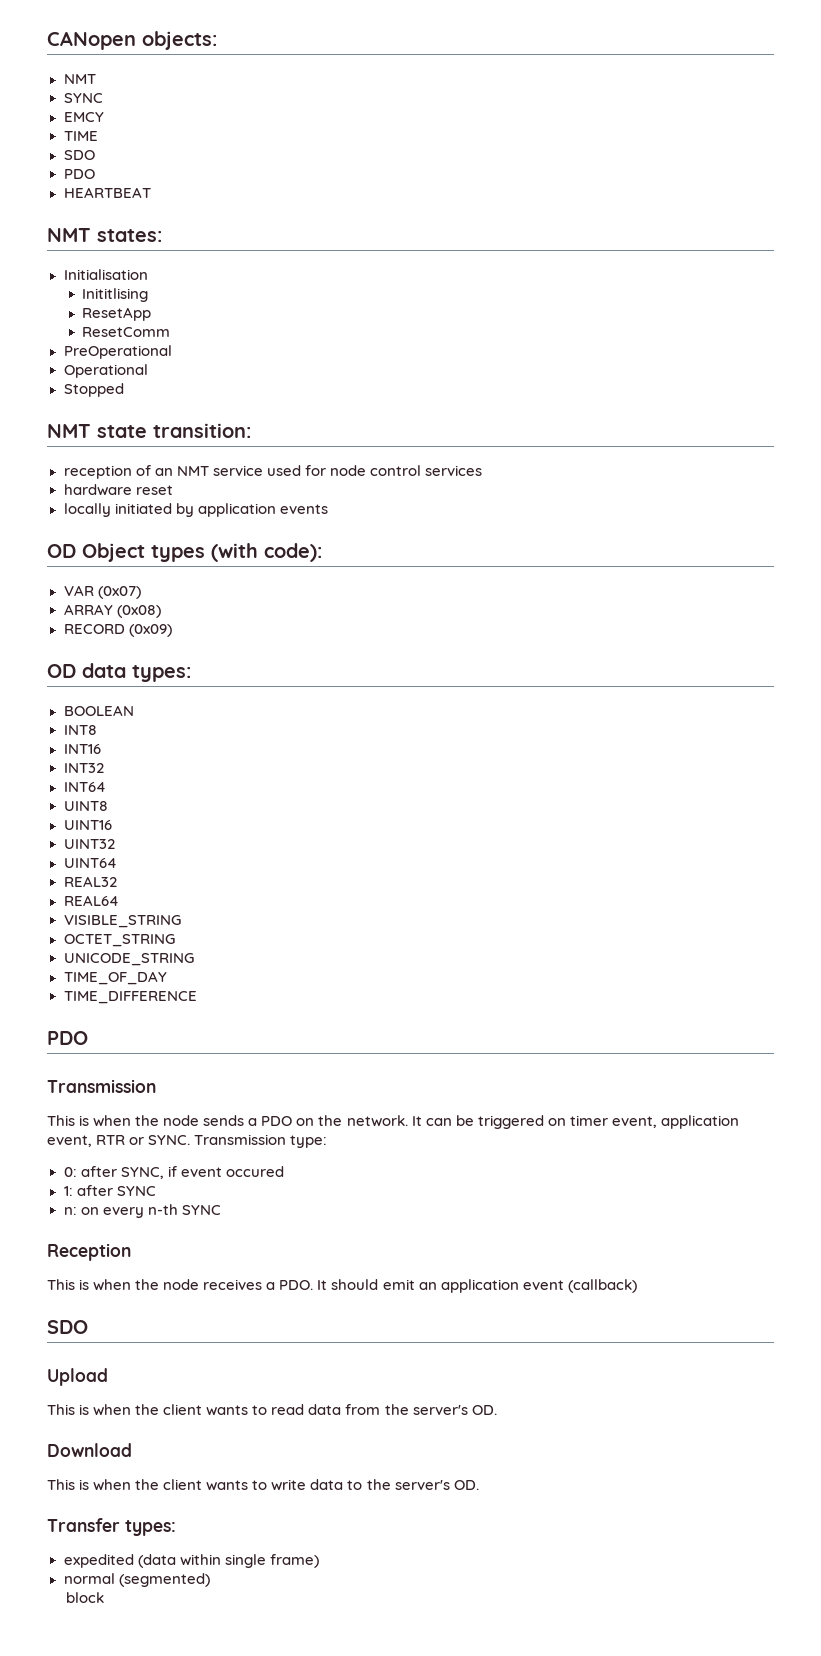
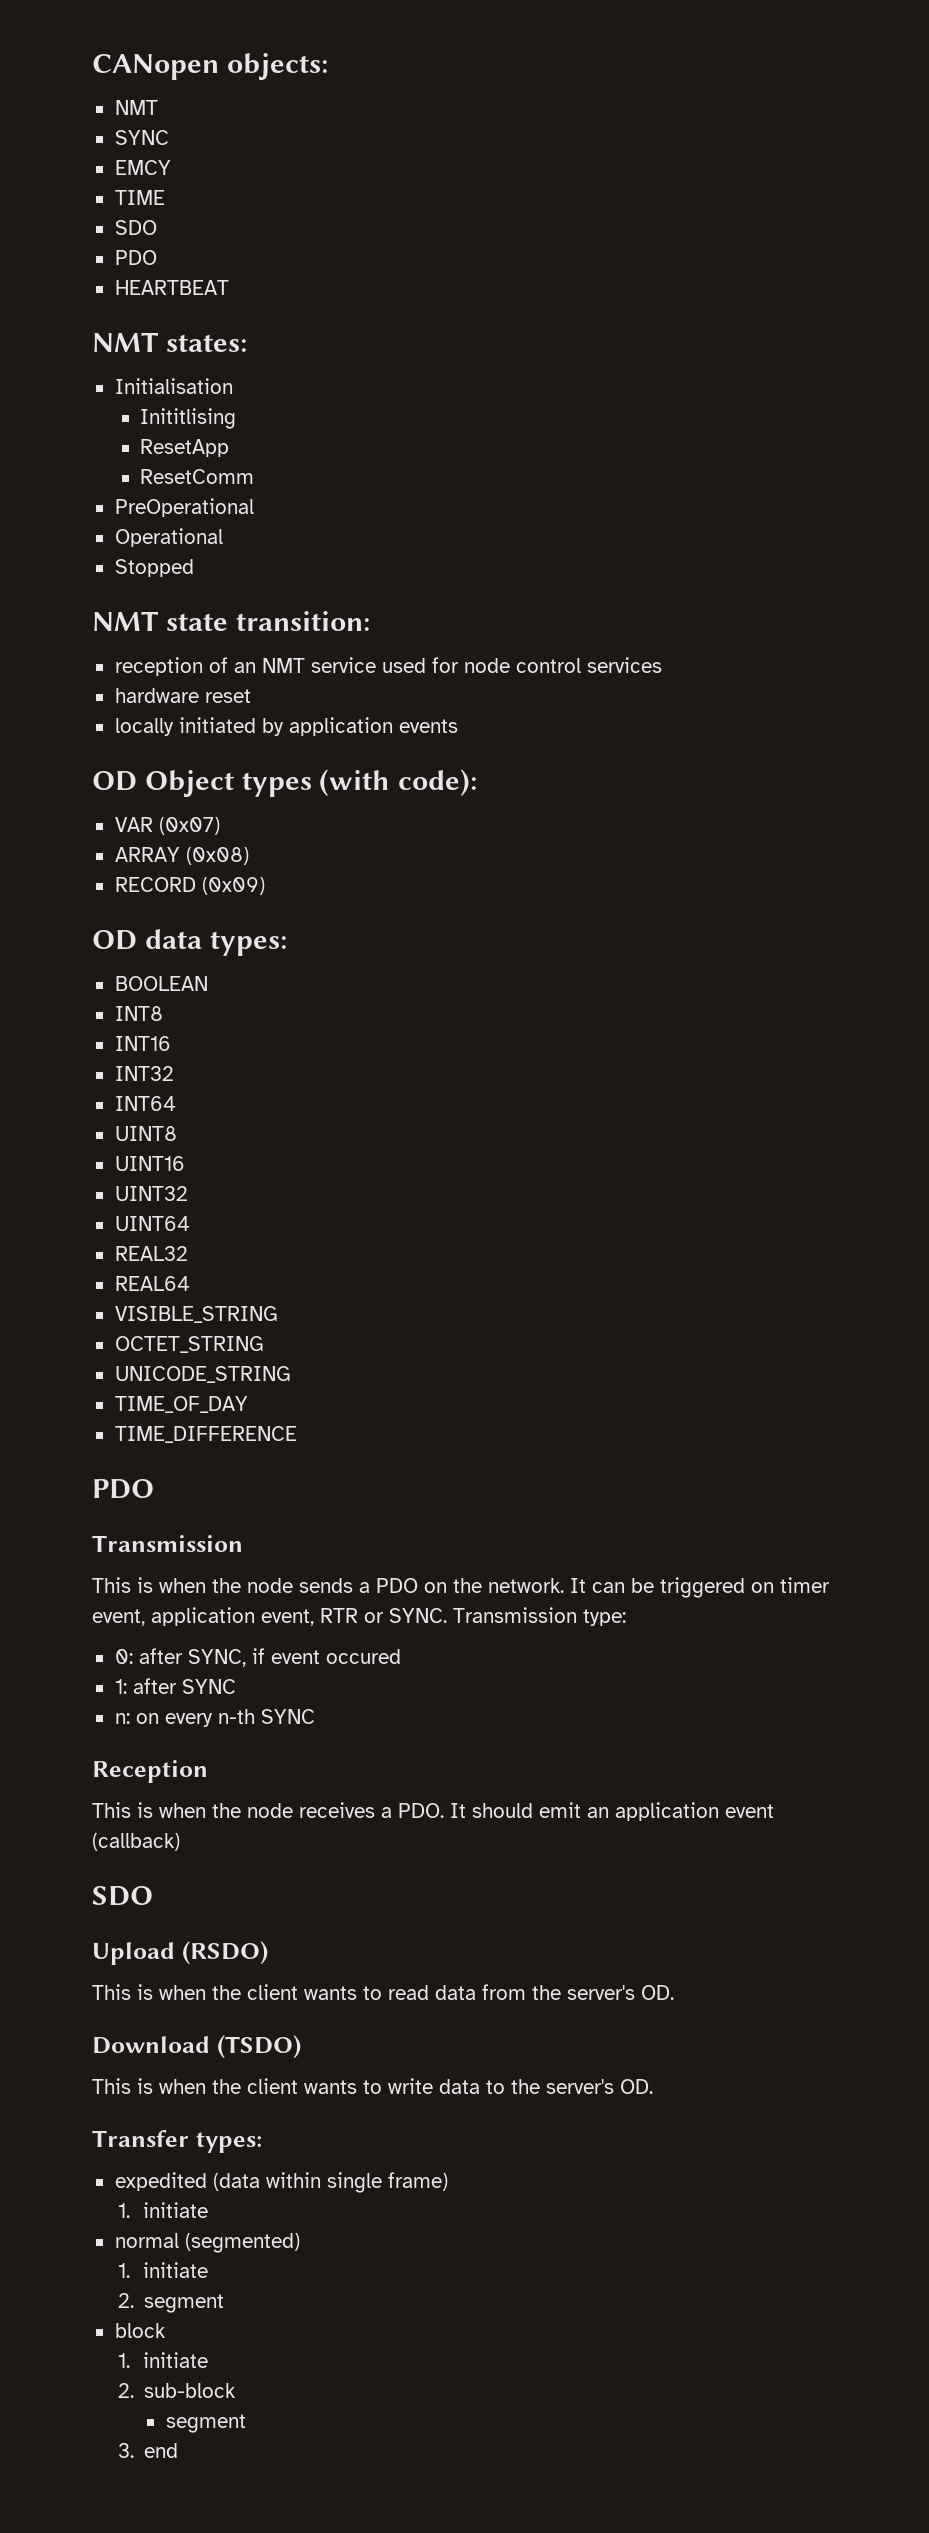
- Upload
+ Upload (RSDO)
- Download
+ Download (TSDO)
  expedited (data within single frame)
+ 1. initiate
  normal (segmented)
+ 1. initiate
+ 2. segment
  block
+ 1. initiate
+ 2. sub-block
+ segment
+ 3. end

